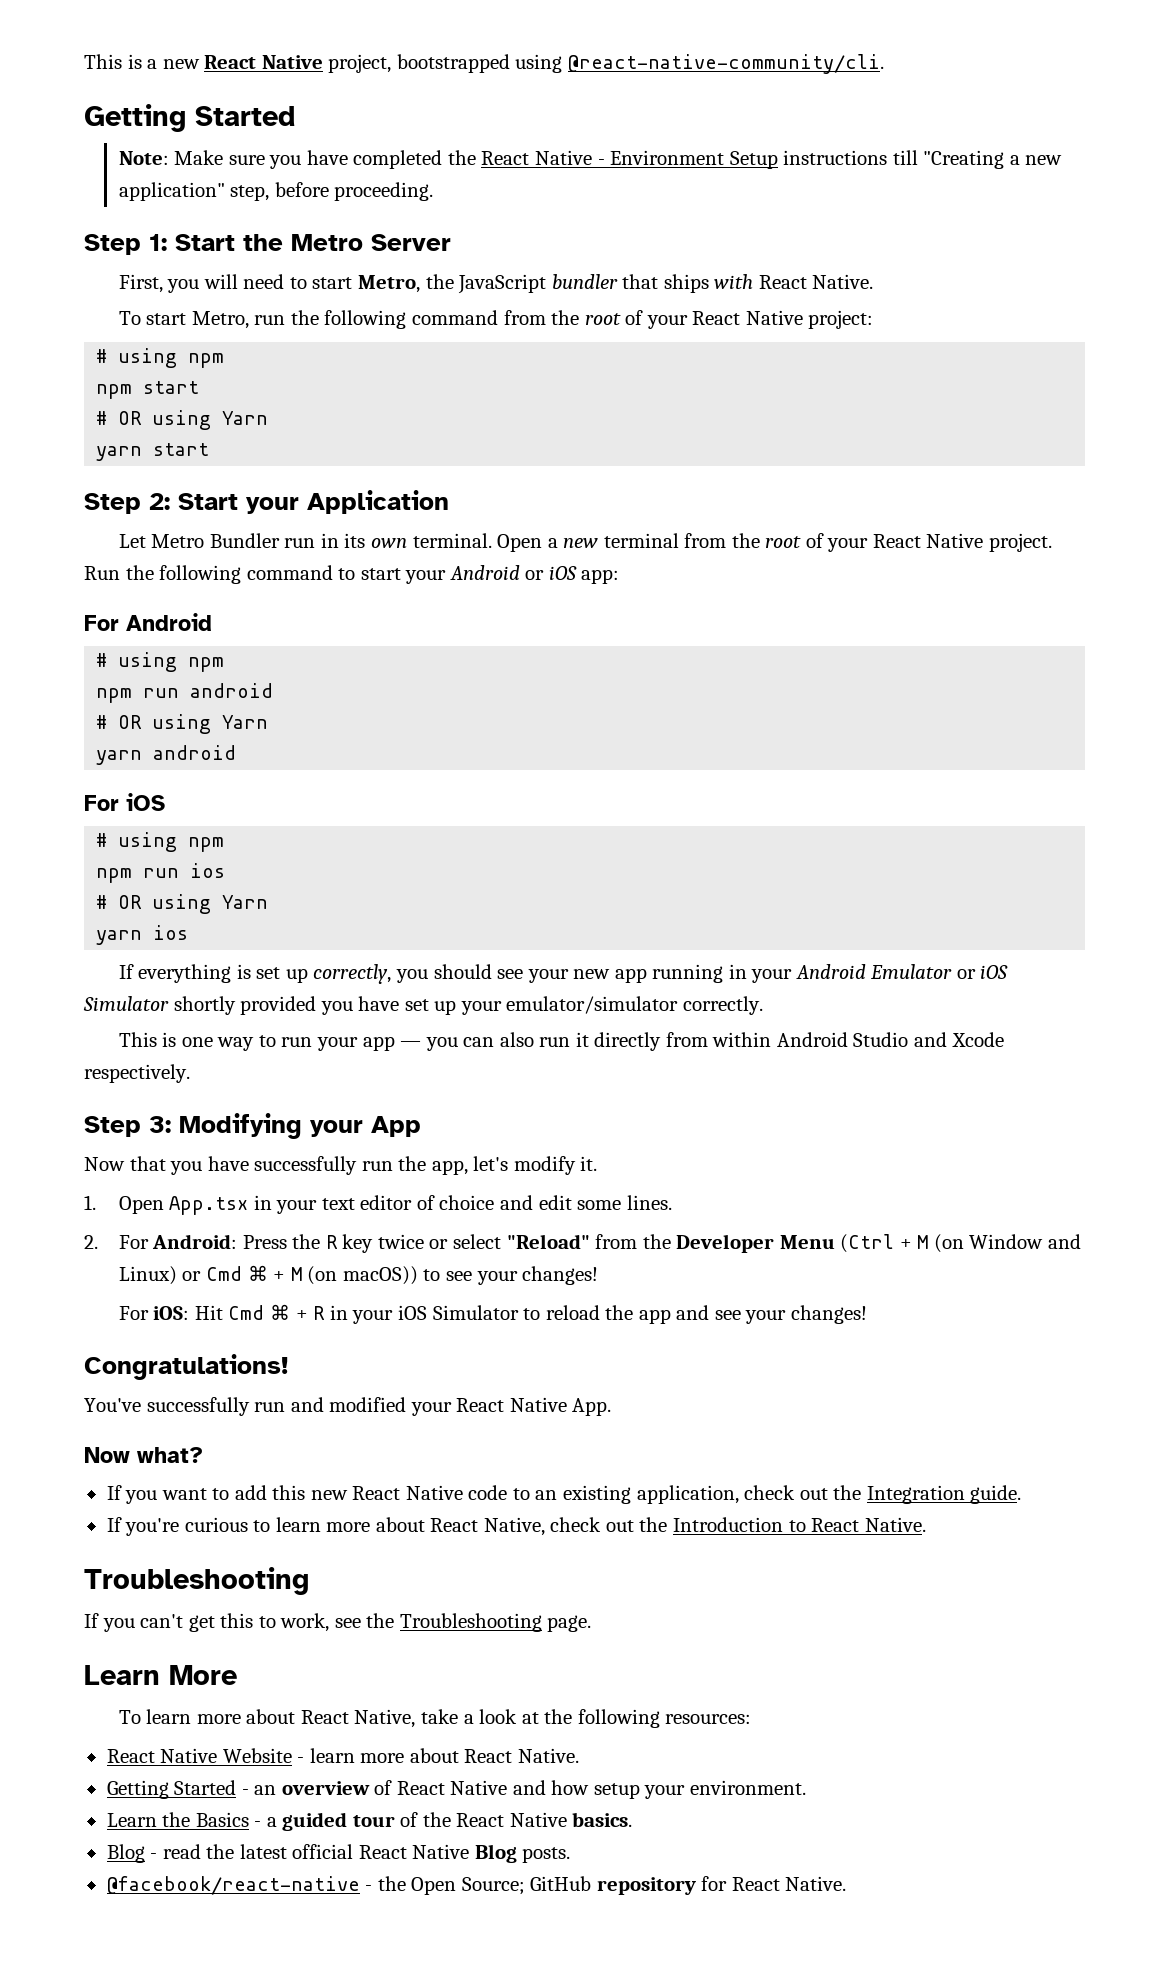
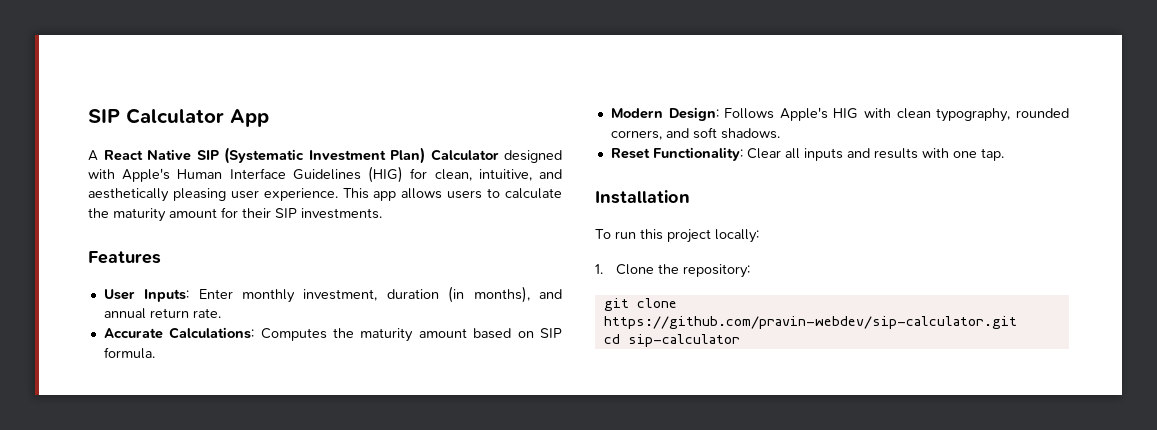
- This is a new React Native project, bootstrapped using @react-native-community/cli.
- Getting Started
- Note: Make sure you have completed the React Native - Environment Setup instructions till "Creating a new application" step, before proceeding.
- Step 1: Start the Metro Server
- First, you will need to start Metro, the JavaScript bundler that ships with React Native.
- To start Metro, run the following command from the root of your React Native project:
- # using npm
- npm start
- # OR using Yarn
- yarn start
- Step 2: Start your Application
- Let Metro Bundler run in its own terminal. Open a new terminal from the root of your React Native project. Run the following command to start your Android or iOS app:
- For Android
- # using npm
- npm run android
- # OR using Yarn
- yarn android
- For iOS
- # using npm
- npm run ios
- # OR using Yarn
- yarn ios
- If everything is set up correctly, you should see your new app running in your Android Emulator or iOS Simulator shortly provided you have set up your emulator/simulator correctly.
- This is one way to run your app — you can also run it directly from within Android Studio and Xcode respectively.
- Step 3: Modifying your App
- Now that you have successfully run the app, let's modify it.
- 1. Open App.tsx in your text editor of choice and edit some lines.
- 2. For Android: Press the R key twice or select "Reload" from the Developer Menu (Ctrl + M (on Window and Linux) or Cmd ⌘ + M (on macOS)) to see your changes!
- For iOS: Hit Cmd ⌘ + R in your iOS Simulator to reload the app and see your changes!
- Congratulations!
- You've successfully run and modified your React Native App.
- Now what?
- If you want to add this new React Native code to an existing application, check out the Integration guide.
- If you're curious to learn more about React Native, check out the Introduction to React Native.
- Troubleshooting
- If you can't get this to work, see the Troubleshooting page.
- Learn More
- To learn more about React Native, take a look at the following resources:
- React Native Website - learn more about React Native.
- Getting Started - an overview of React Native and how setup your environment.
- Learn the Basics - a guided tour of the React Native basics.
- Blog - read the latest official React Native Blog posts.
- @facebook/react-native - the Open Source; GitHub repository for React Native.
+ SIP Calculator App
+ A React Native SIP (Systematic Investment Plan) Calculator designed with Apple's Human Interface Guidelines (HIG) for clean, intuitive, and aesthetically pleasing user experience. This app allows users to calculate the maturity amount for their SIP investments.
+ Features
+ User Inputs: Enter monthly investment, duration (in months), and annual return rate.
+ Accurate Calculations: Computes the maturity amount based on SIP formula.
+ Modern Design: Follows Apple's HIG with clean typography, rounded corners, and soft shadows.
+ Reset Functionality: Clear all inputs and results with one tap.
+ Installation
+ To run this project locally:
+ 1. Clone the repository:
+ git clone https://github.com/pravin-webdev/sip-calculator.git
+ cd sip-calculator

